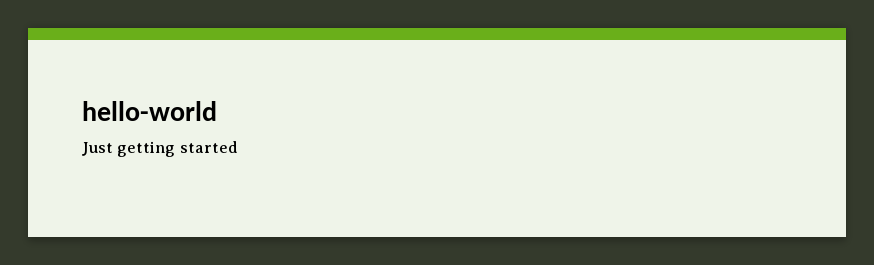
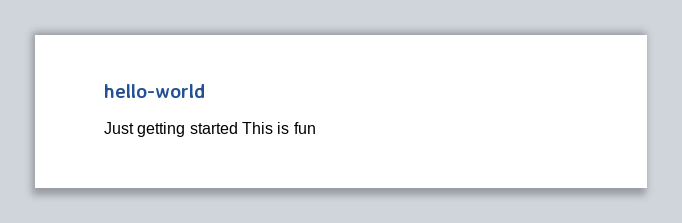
- Just getting started
+ Just getting started This is fun

